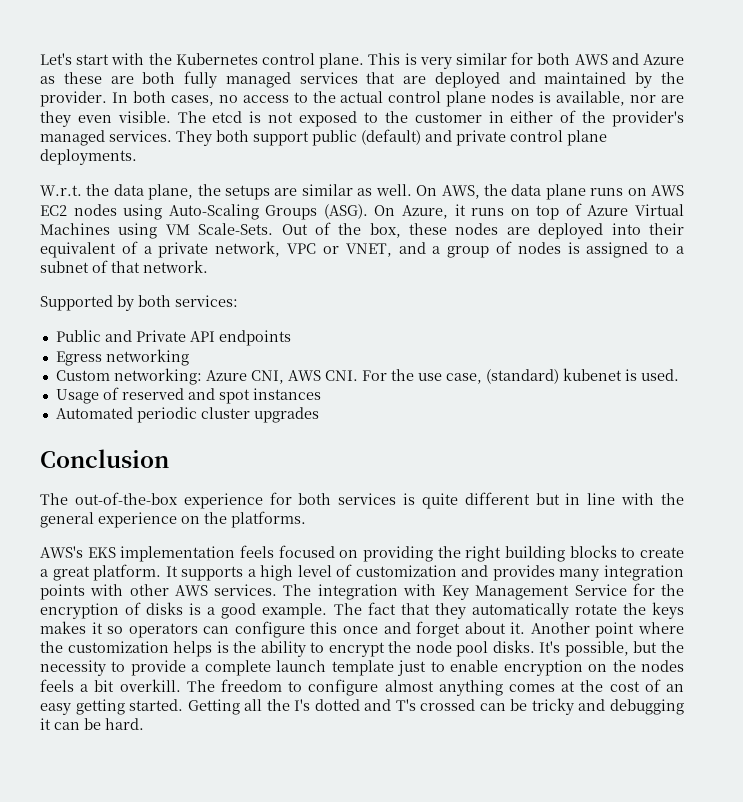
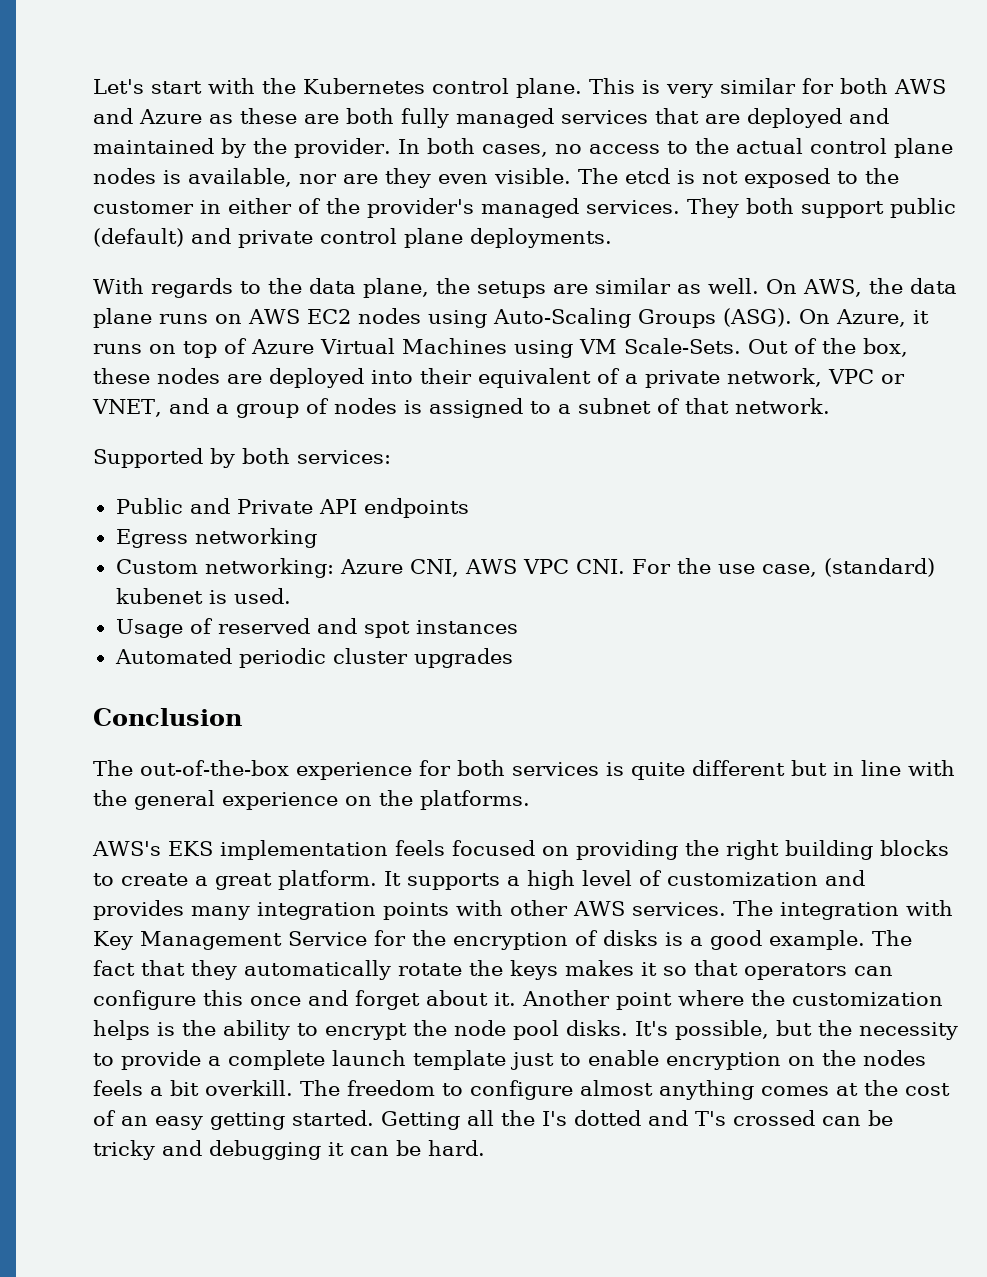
- W.r.t. the data plane, the setups are similar as well.
+ With regards to the data plane, the setups are similar as well.
- Custom networking: Azure CNI, AWS CNI. For the use case, (standard) kubenet is used.
+ Custom networking: Azure CNI, AWS VPC CNI. For the use case, (standard) kubenet is used.
- The fact that they automatically rotate the keys makes it so operators can configure this once and forget about it.
+ The fact that they automatically rotate the keys makes it so that operators can configure this once and forget about it.

